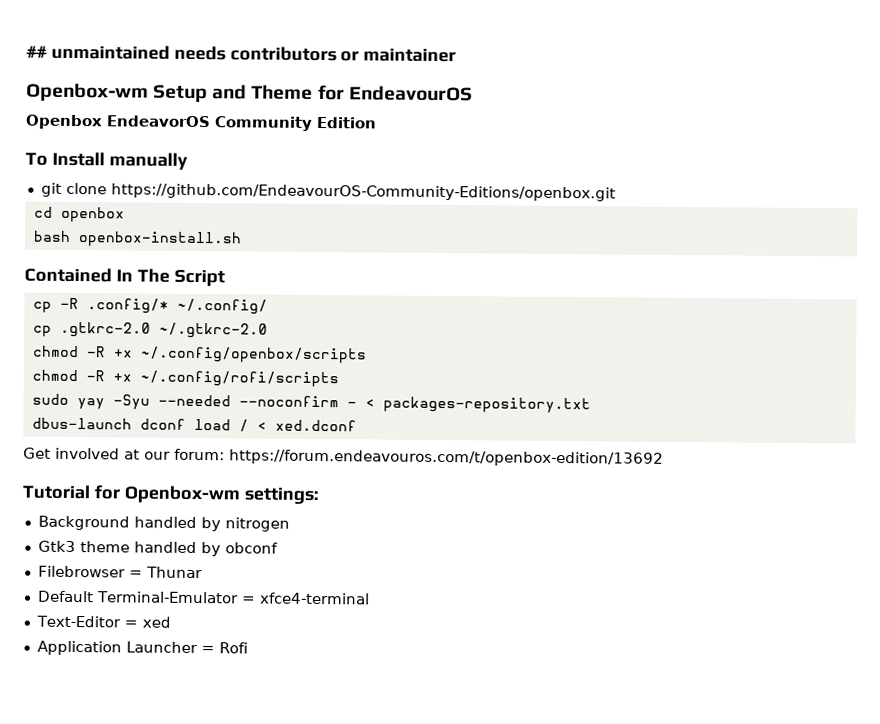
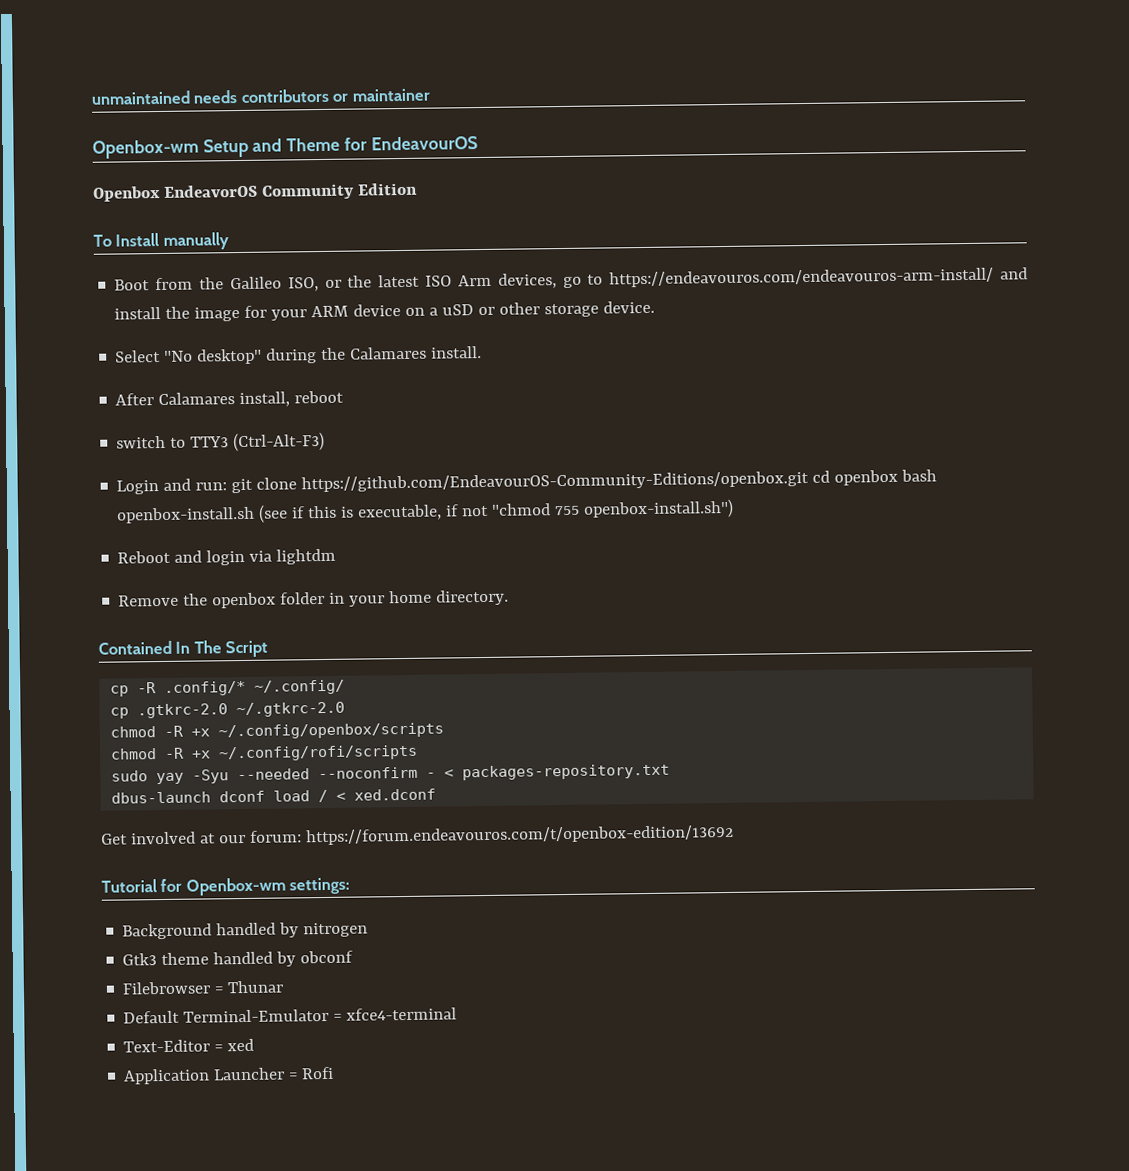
- ## unmaintained needs contributors or maintainer
+ unmaintained needs contributors or maintainer
- git clone https://github.com/EndeavourOS-Community-Editions/openbox.git
- cd openbox
- bash openbox-install.sh
+ Boot from the Galileo ISO, or the latest ISO Arm devices, go to https://endeavouros.com/endeavouros-arm-install/ and install the image for your ARM device on a uSD or other storage device.
+ Select "No desktop" during the Calamares install.
+ After Calamares install, reboot
+ switch to TTY3 (Ctrl-Alt-F3)
+ Login and run: git clone https://github.com/EndeavourOS-Community-Editions/openbox.git cd openbox bash openbox-install.sh (see if this is executable, if not "chmod 755 openbox-install.sh")
+ Reboot and login via lightdm
+ Remove the openbox folder in your home directory.

